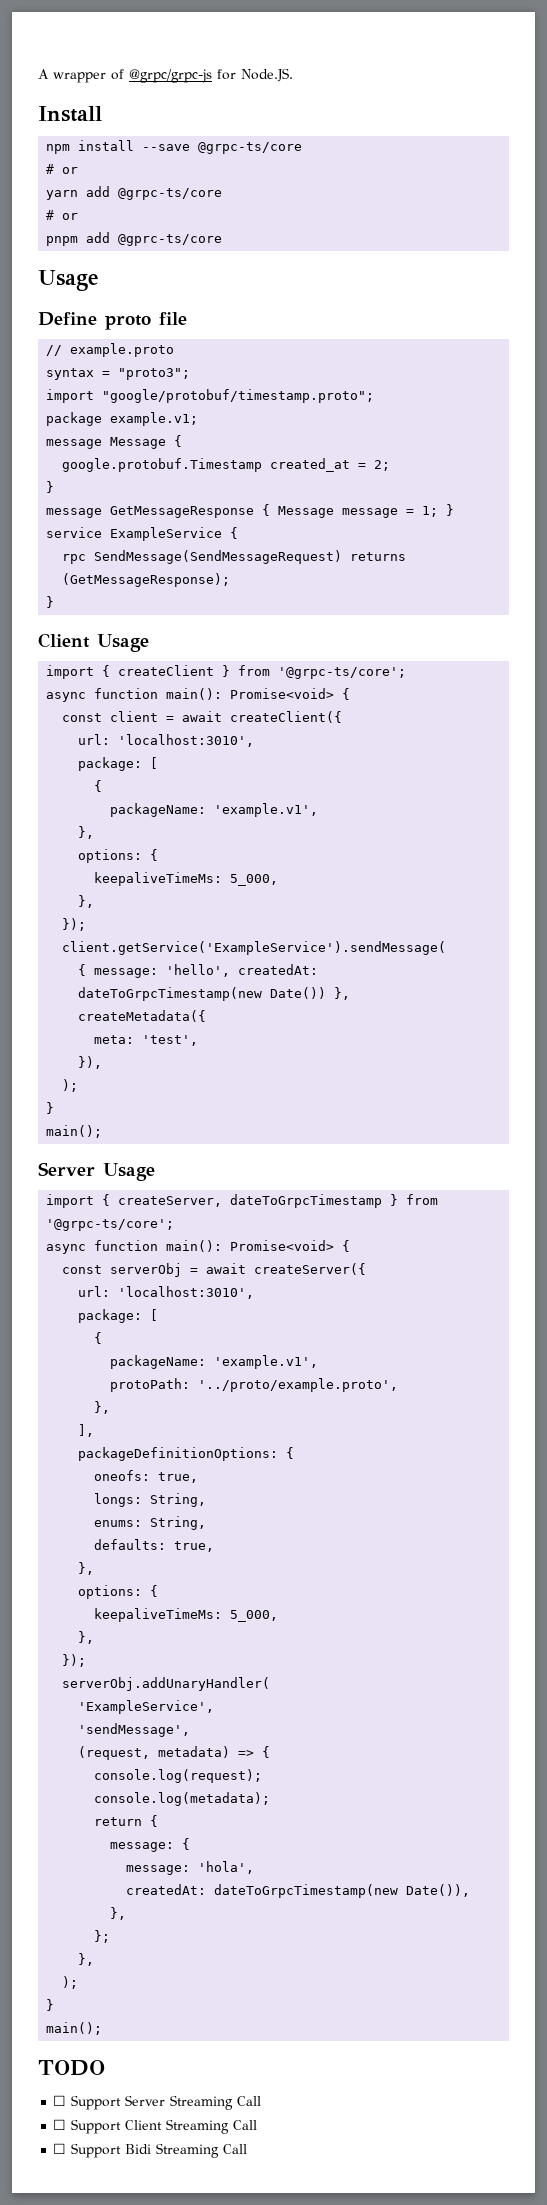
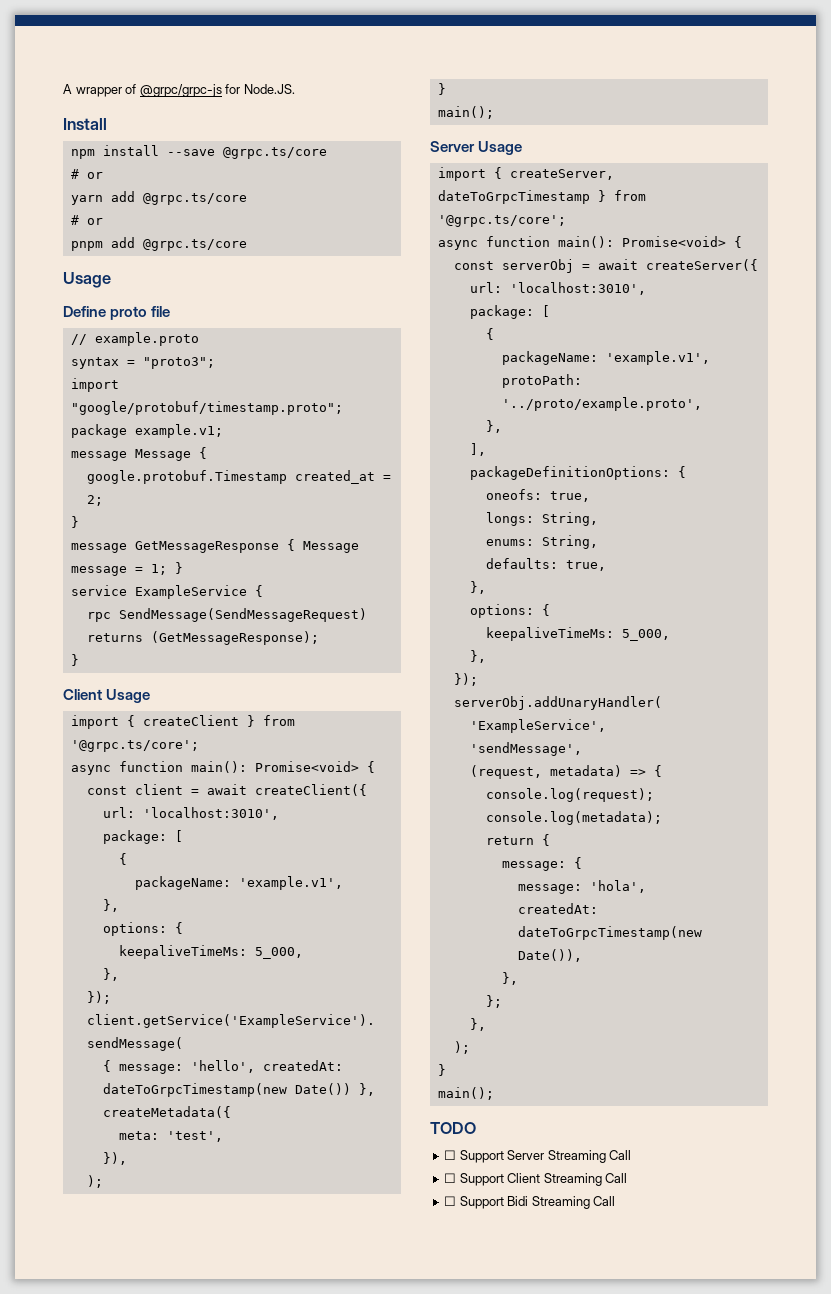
- npm install --save @grpc-ts/core
+ npm install --save @grpc.ts/core
- yarn add @grpc-ts/core
+ yarn add @grpc.ts/core
- pnpm add @gprc-ts/core
+ pnpm add @grpc.ts/core
- import { createClient } from '@grpc-ts/core';
+ import { createClient } from '@grpc.ts/core';
- import { createServer, dateToGrpcTimestamp } from '@grpc-ts/core';
+ import { createServer, dateToGrpcTimestamp } from '@grpc.ts/core';

